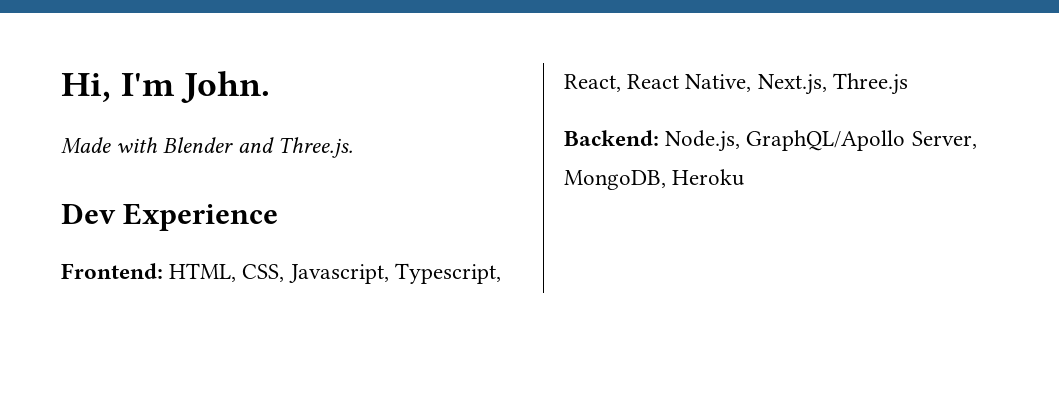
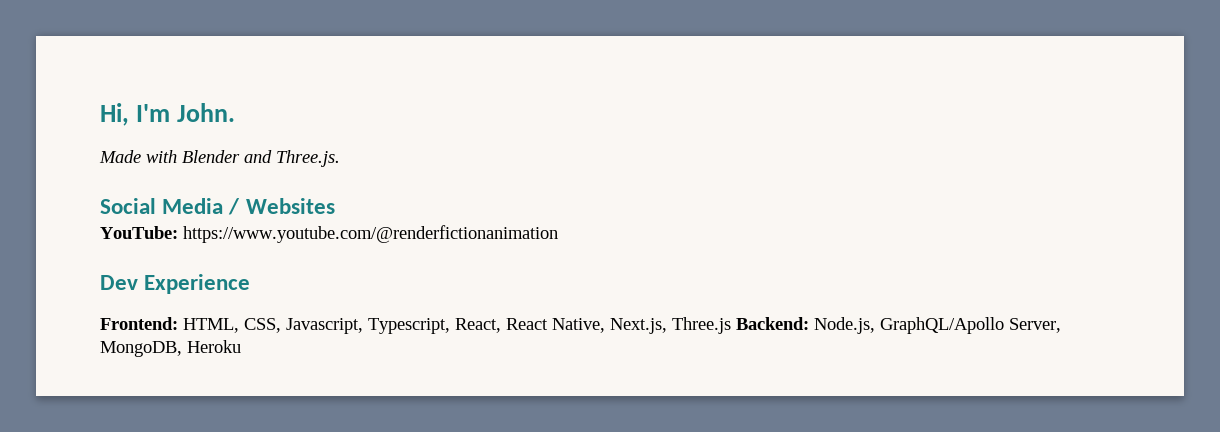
+ Social Media / Websites
+ YouTube: https://www.youtube.com/@renderfictionanimation
- Frontend: HTML, CSS, Javascript, Typescript, React, React Native, Next.js, Three.js
- Backend: Node.js, GraphQL/Apollo Server, MongoDB, Heroku
+ Frontend: HTML, CSS, Javascript, Typescript, React, React Native, Next.js, Three.js Backend: Node.js, GraphQL/Apollo Server, MongoDB, Heroku

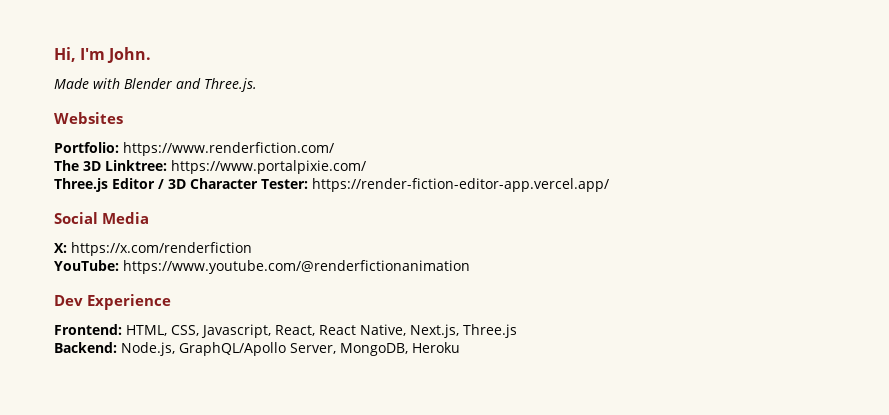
+ Websites
+ Portfolio: https://www.renderfiction.com/
+ The 3D Linktree: https://www.portalpixie.com/
+ Three.js Editor / 3D Character Tester: https://render-fiction-editor-app.vercel.app/
- Social Media / Websites
+ Social Media
+ X: https://x.com/renderfiction
- Frontend: HTML, CSS, Javascript, Typescript, React, React Native, Next.js, Three.js Backend: Node.js, GraphQL/Apollo Server, MongoDB, Heroku
+ Frontend: HTML, CSS, Javascript, React, React Native, Next.js, Three.js
+ Backend: Node.js, GraphQL/Apollo Server, MongoDB, Heroku

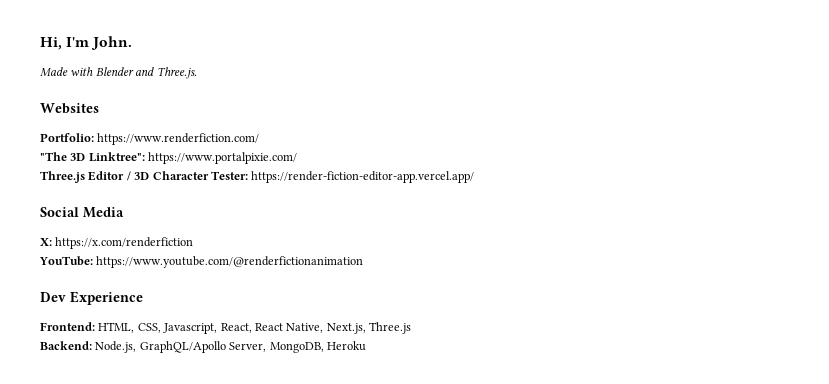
- The 3D Linktree: https://www.portalpixie.com/
+ "The 3D Linktree": https://www.portalpixie.com/

